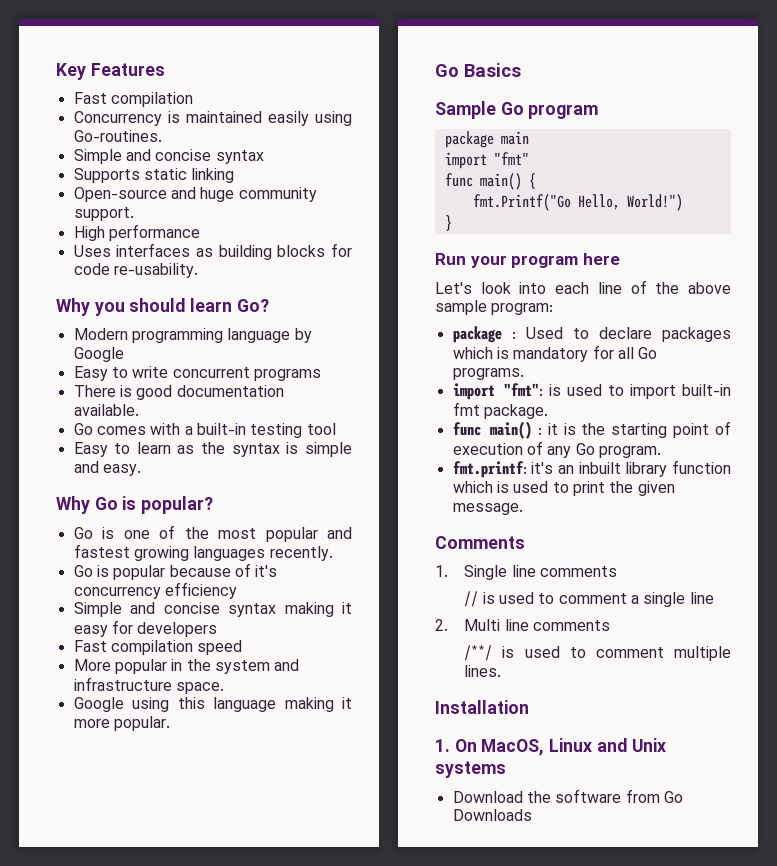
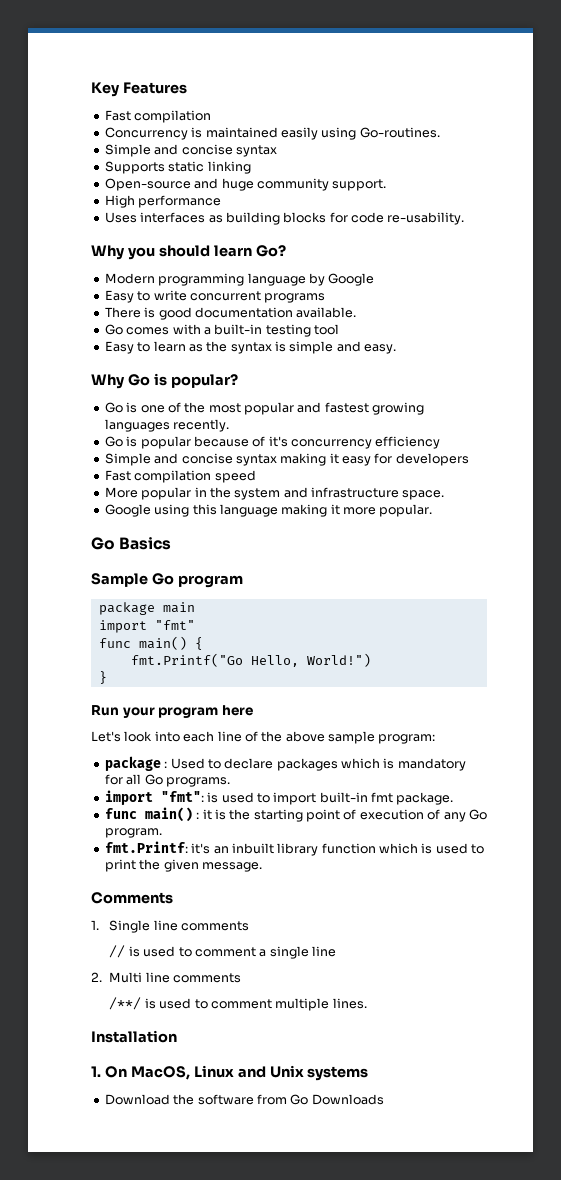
- fmt.printf: it's an inbuilt library function which is used to print the given message.
+ fmt.Printf: it's an inbuilt library function which is used to print the given message.

